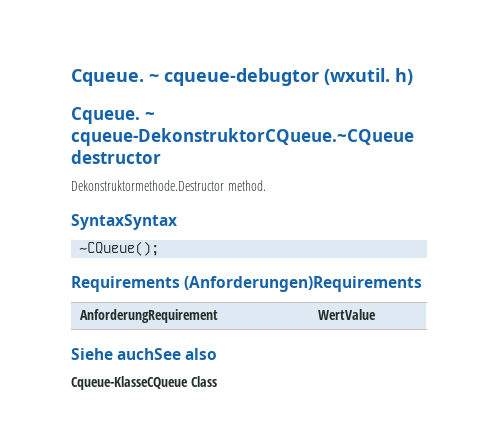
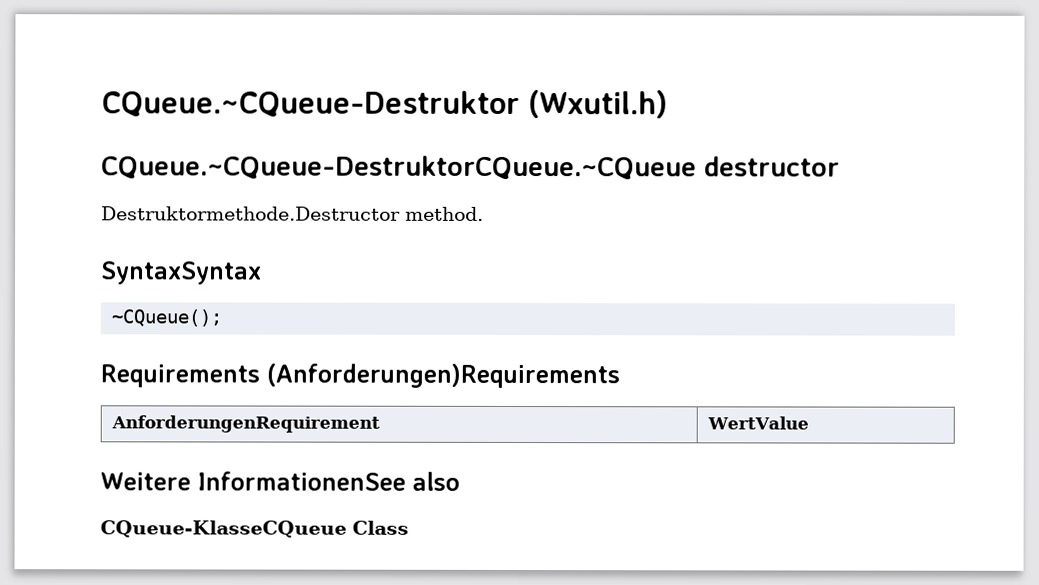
- Cqueue. ~ cqueue-debugtor (wxutil. h)
- Cqueue. ~ cqueue-DekonstruktorCQueue.~CQueue destructor
+ CQueue.~CQueue-Destruktor (Wxutil.h)
+ CQueue.~CQueue-DestruktorCQueue.~CQueue destructor
- Dekonstruktormethode.Destructor method.
+ Destruktormethode.Destructor method.
- AnforderungRequirement | WertValue
+ AnforderungenRequirement | WertValue
- Siehe auchSee also
+ Weitere InformationenSee also
- Cqueue-KlasseCQueue Class
+ CQueue-KlasseCQueue Class

